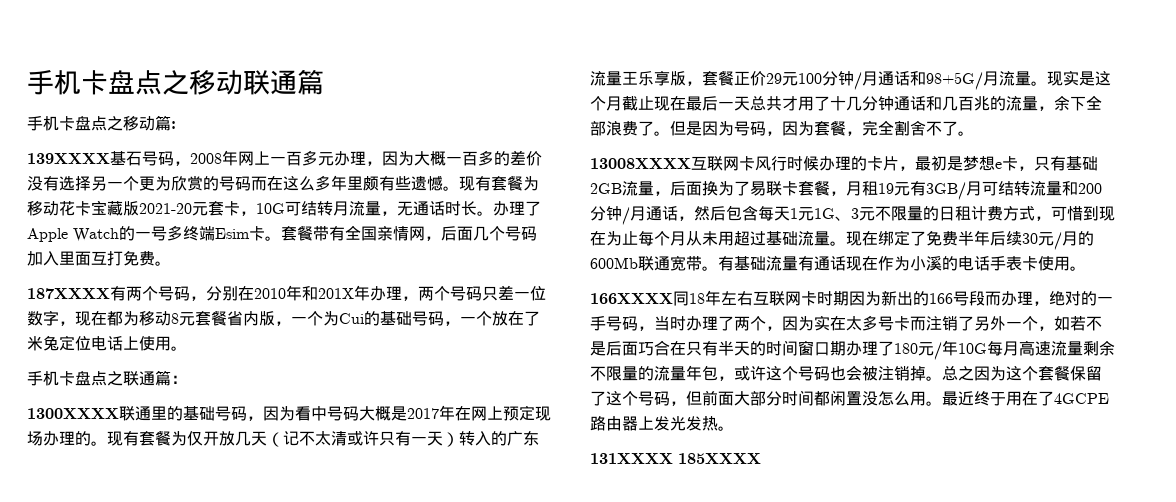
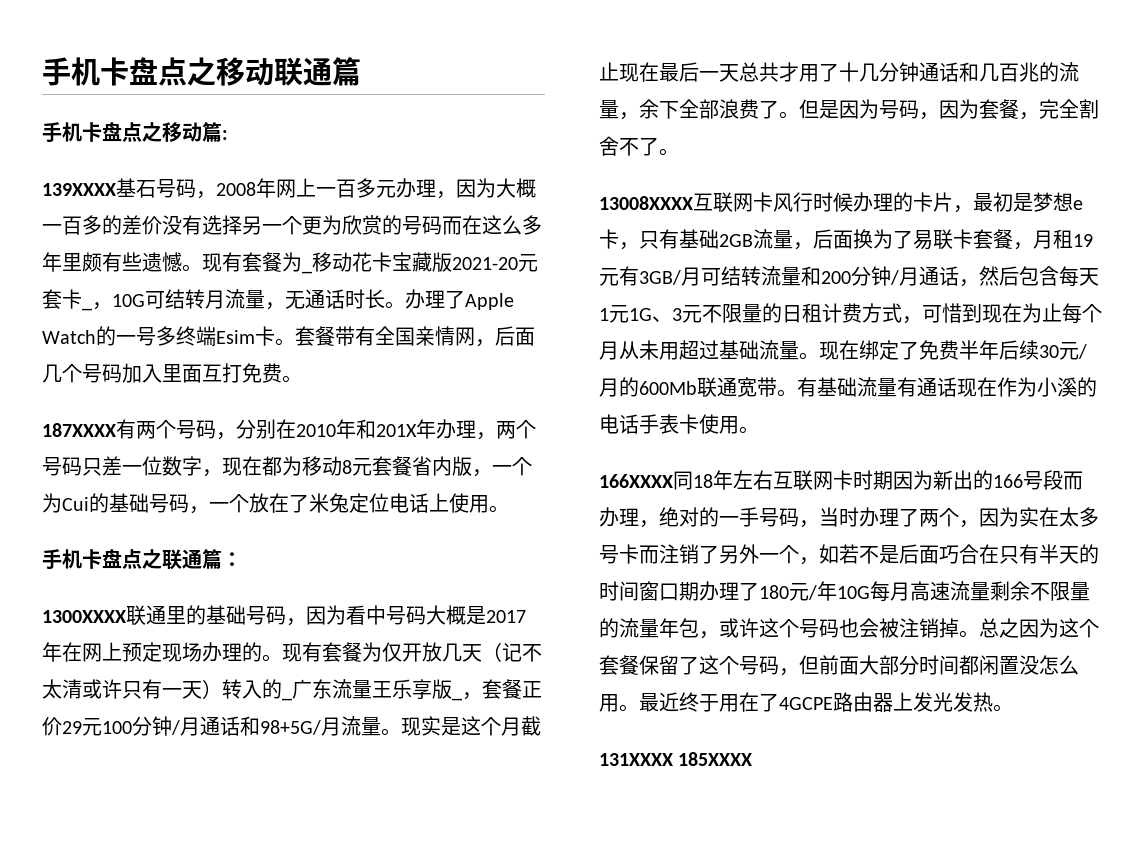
- 现有套餐为移动花卡宝藏版2021-20元套卡，10G可结转月流量，无通话时长。
+ 现有套餐为_移动花卡宝藏版2021-20元套卡_，10G可结转月流量，无通话时长。
- 现有套餐为仅开放几天（记不太清或许只有一天）转入的广东流量王乐享版，套餐正价29元100分钟/月通话和98+5G/月流量。
+ 现有套餐为仅开放几天（记不太清或许只有一天）转入的_广东流量王乐享版_，套餐正价29元100分钟/月通话和98+5G/月流量。

